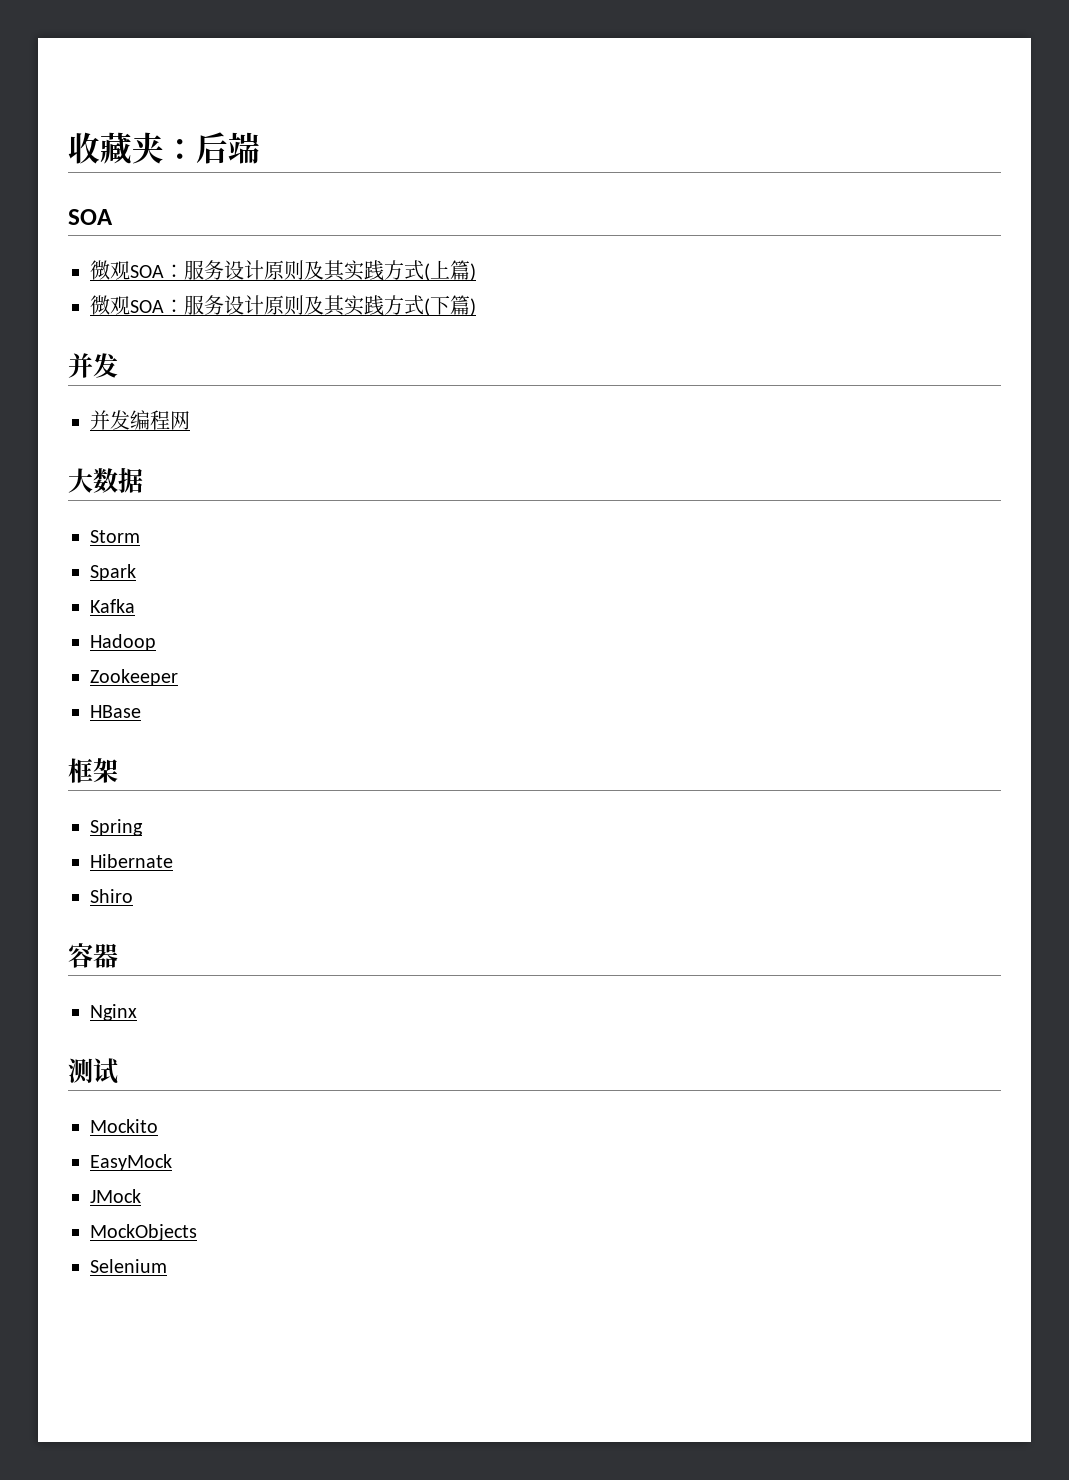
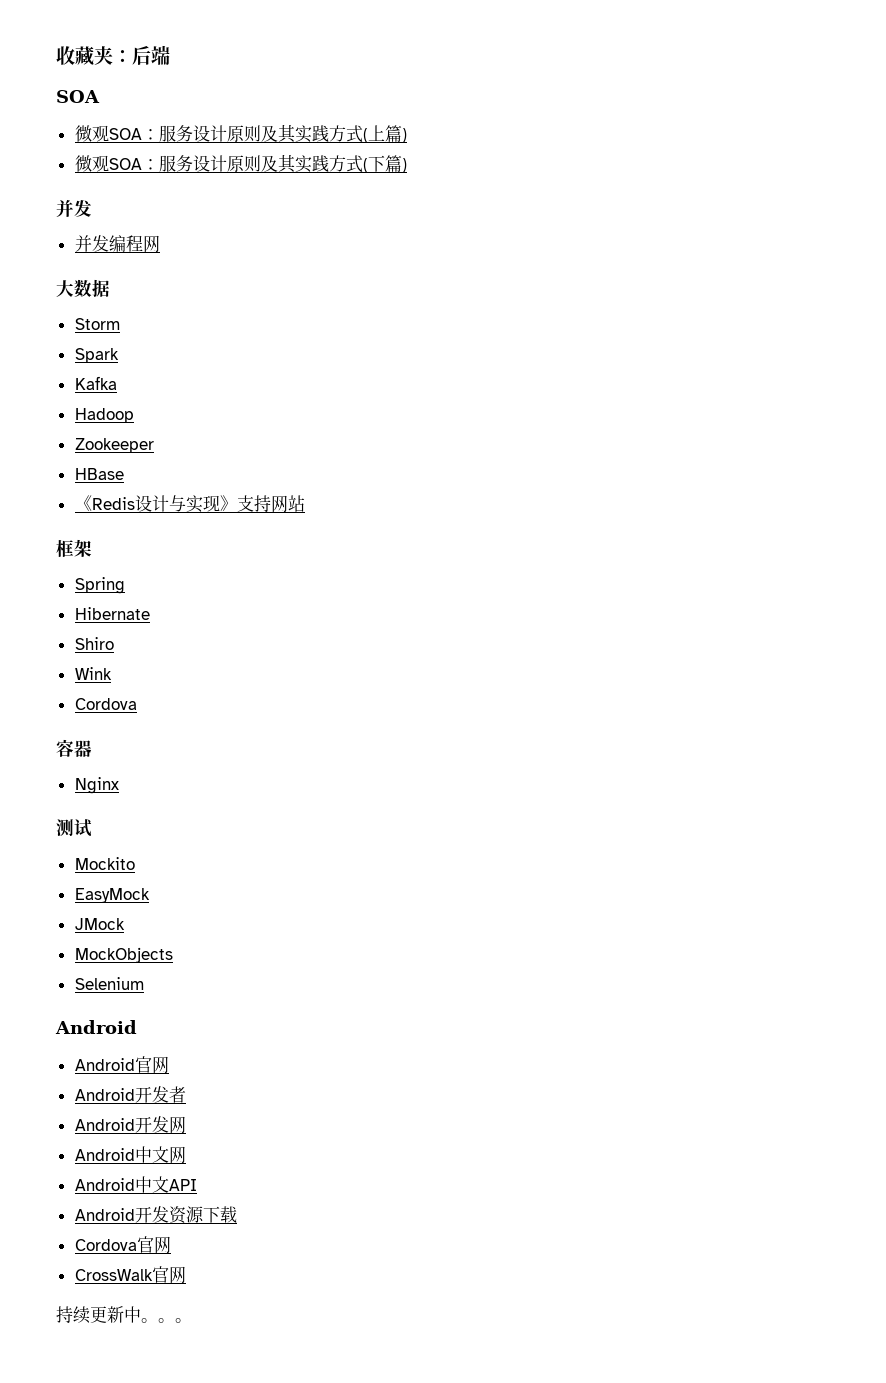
+ 《Redis设计与实现》支持网站
+ Wink
+ Cordova
  Selenium
+ Android
+ Android官网
+ Android开发者
+ Android开发网
+ Android中文网
+ Android中文API
+ Android开发资源下载
+ Cordova官网
+ CrossWalk官网
+ 持续更新中。。。

